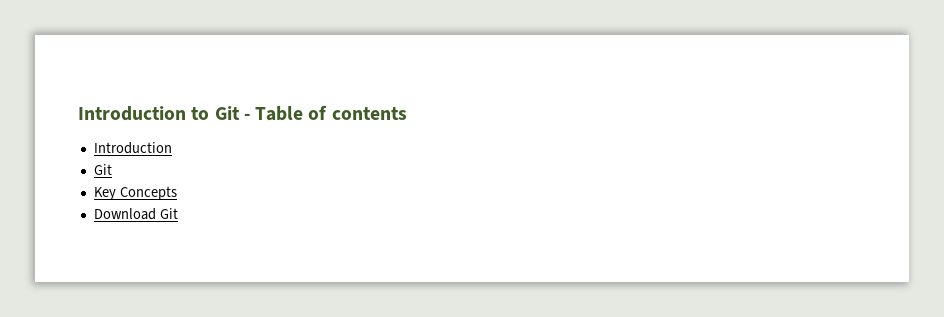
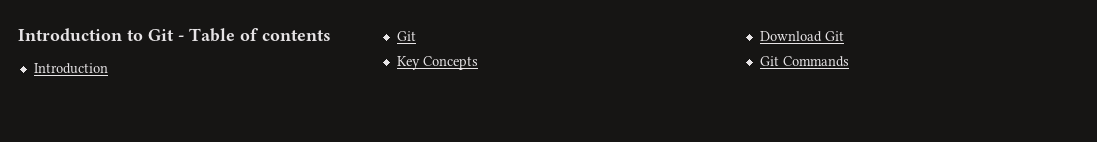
+ Git Commands

